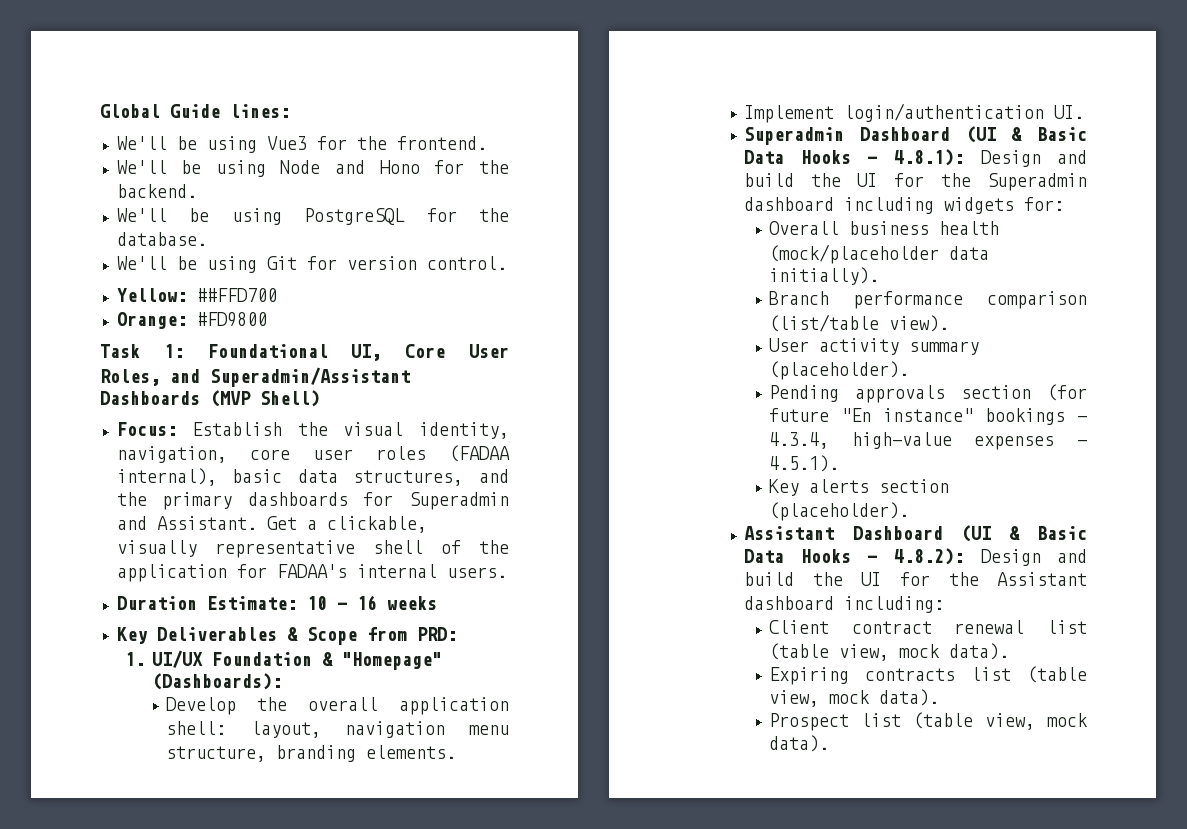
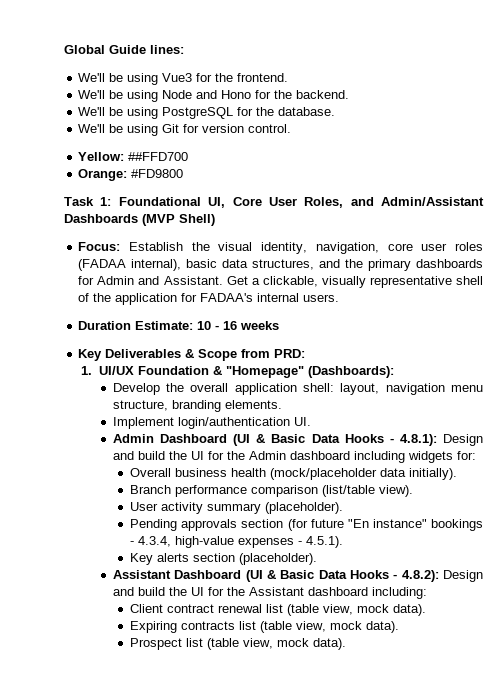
- Task 1: Foundational UI, Core User Roles, and Superadmin/Assistant Dashboards (MVP Shell)
+ Task 1: Foundational UI, Core User Roles, and Admin/Assistant Dashboards (MVP Shell)
- Focus: Establish the visual identity, navigation, core user roles (FADAA internal), basic data structures, and the primary dashboards for Superadmin and Assistant.
+ Focus: Establish the visual identity, navigation, core user roles (FADAA internal), basic data structures, and the primary dashboards for Admin and Assistant.
- Superadmin Dashboard (UI & Basic Data Hooks - 4.8.1): Design and build the UI for the Superadmin dashboard including widgets for:
+ Admin Dashboard (UI & Basic Data Hooks - 4.8.1): Design and build the UI for the Admin dashboard including widgets for:

